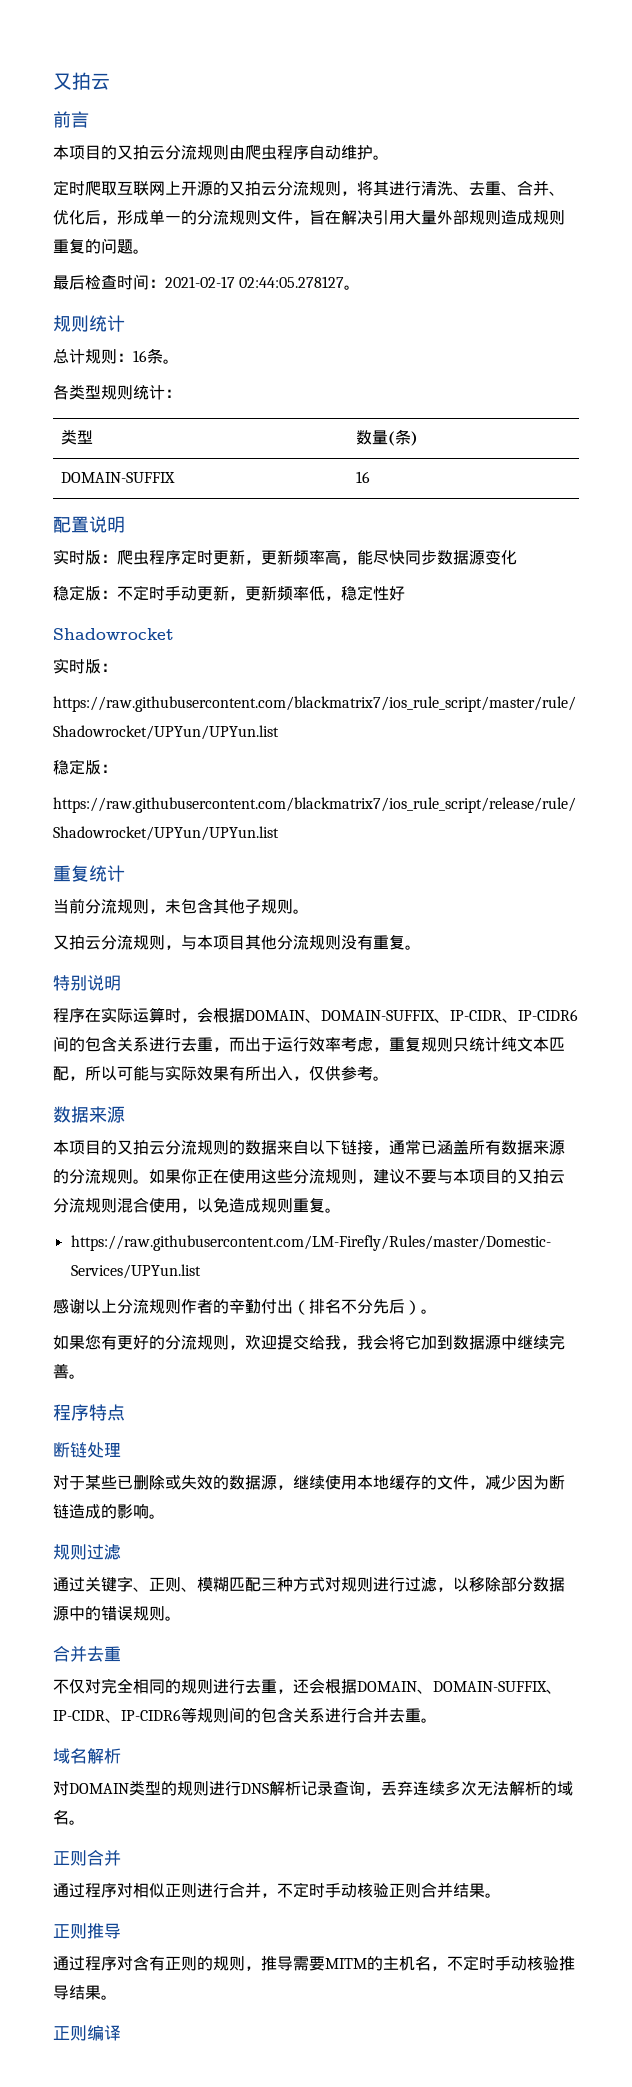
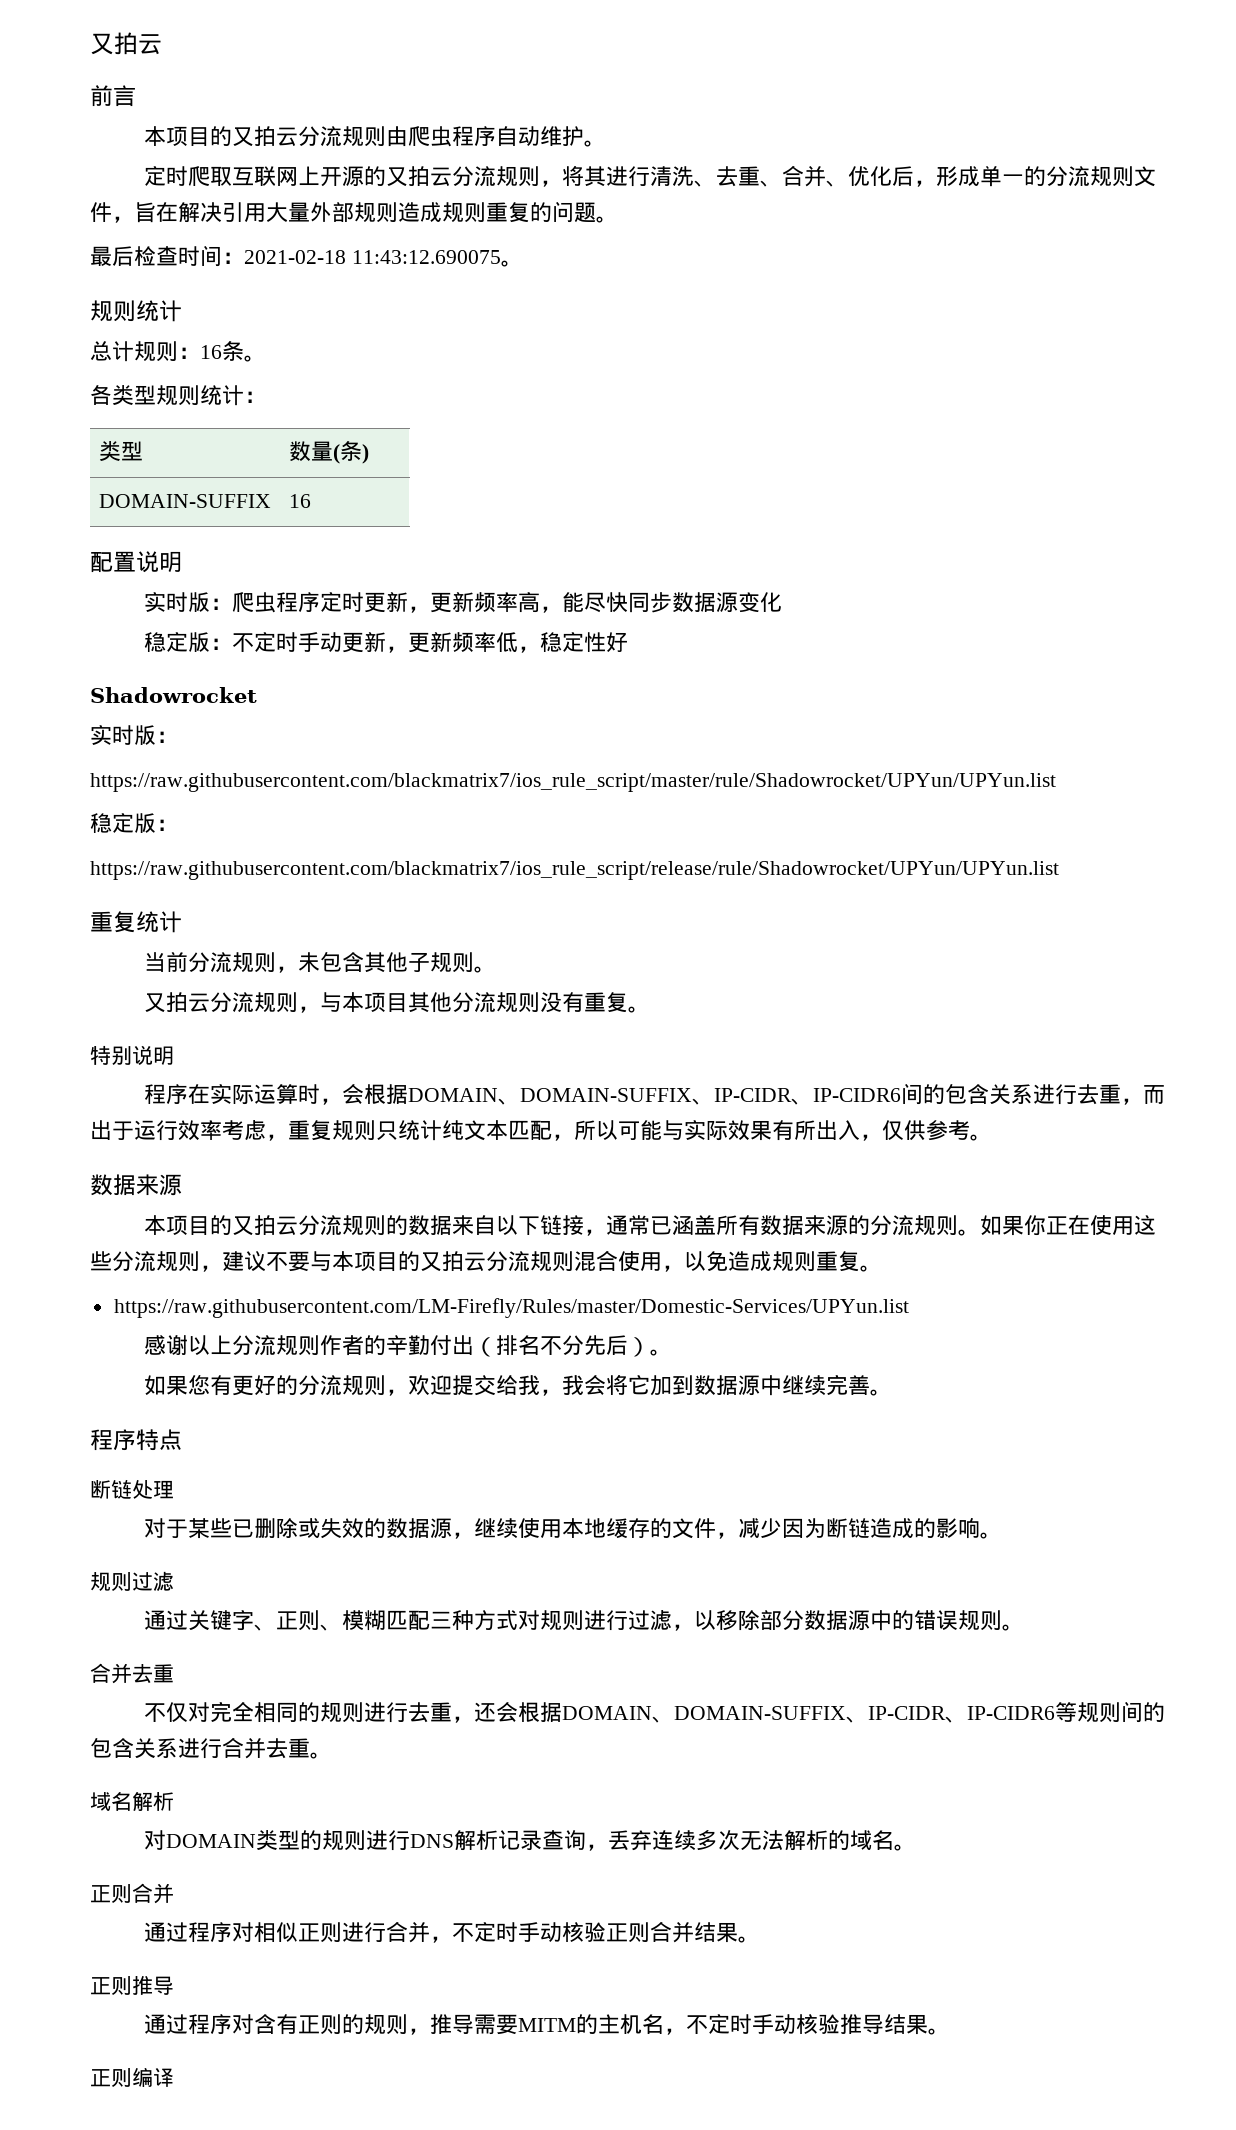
- 最后检查时间：2021-02-17 02:44:05.278127。
+ 最后检查时间：2021-02-18 11:43:12.690075。

